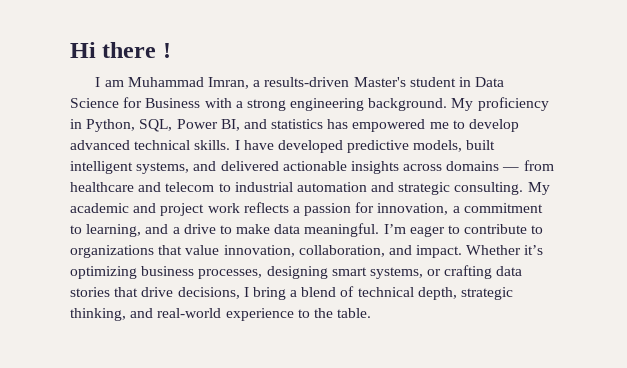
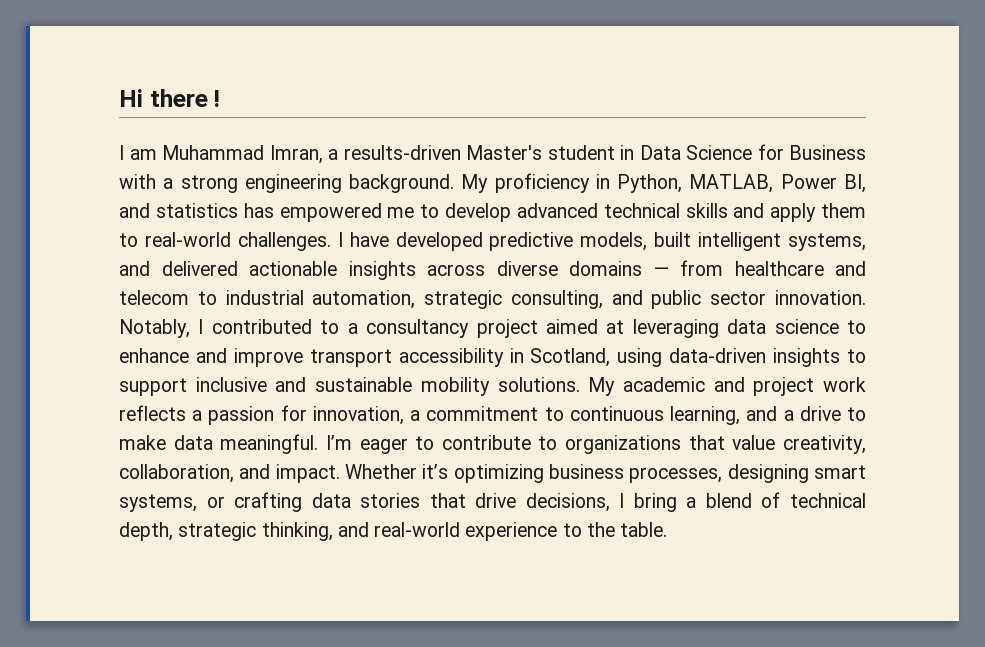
- My proficiency in Python, SQL, Power BI, and statistics has empowered me to develop advanced technical skills.
+ My proficiency in Python, MATLAB, Power BI, and statistics has empowered me to develop advanced technical skills and apply them to real-world challenges.
- I have developed predictive models, built intelligent systems, and delivered actionable insights across domains — from healthcare and telecom to industrial automation and strategic consulting.
+ I have developed predictive models, built intelligent systems, and delivered actionable insights across diverse domains — from healthcare and telecom to industrial automation, strategic consulting, and public sector innovation. Notably, I contributed to a consultancy project aimed at leveraging data science to enhance and improve transport accessibility in Scotland, using data-driven insights to support inclusive and sustainable mobility solutions.
- My academic and project work reflects a passion for innovation, a commitment to learning, and a drive to make data meaningful.
+ My academic and project work reflects a passion for innovation, a commitment to continuous learning, and a drive to make data meaningful.
- I’m eager to contribute to organizations that value innovation, collaboration, and impact.
+ I’m eager to contribute to organizations that value creativity, collaboration, and impact.

